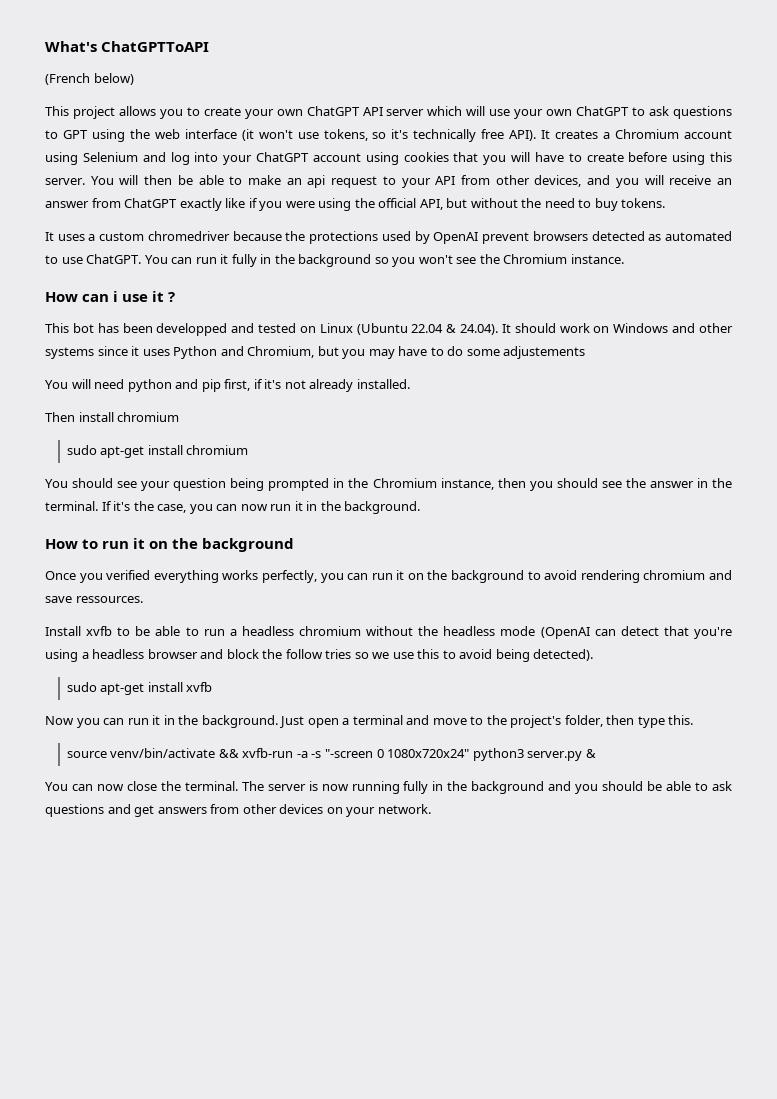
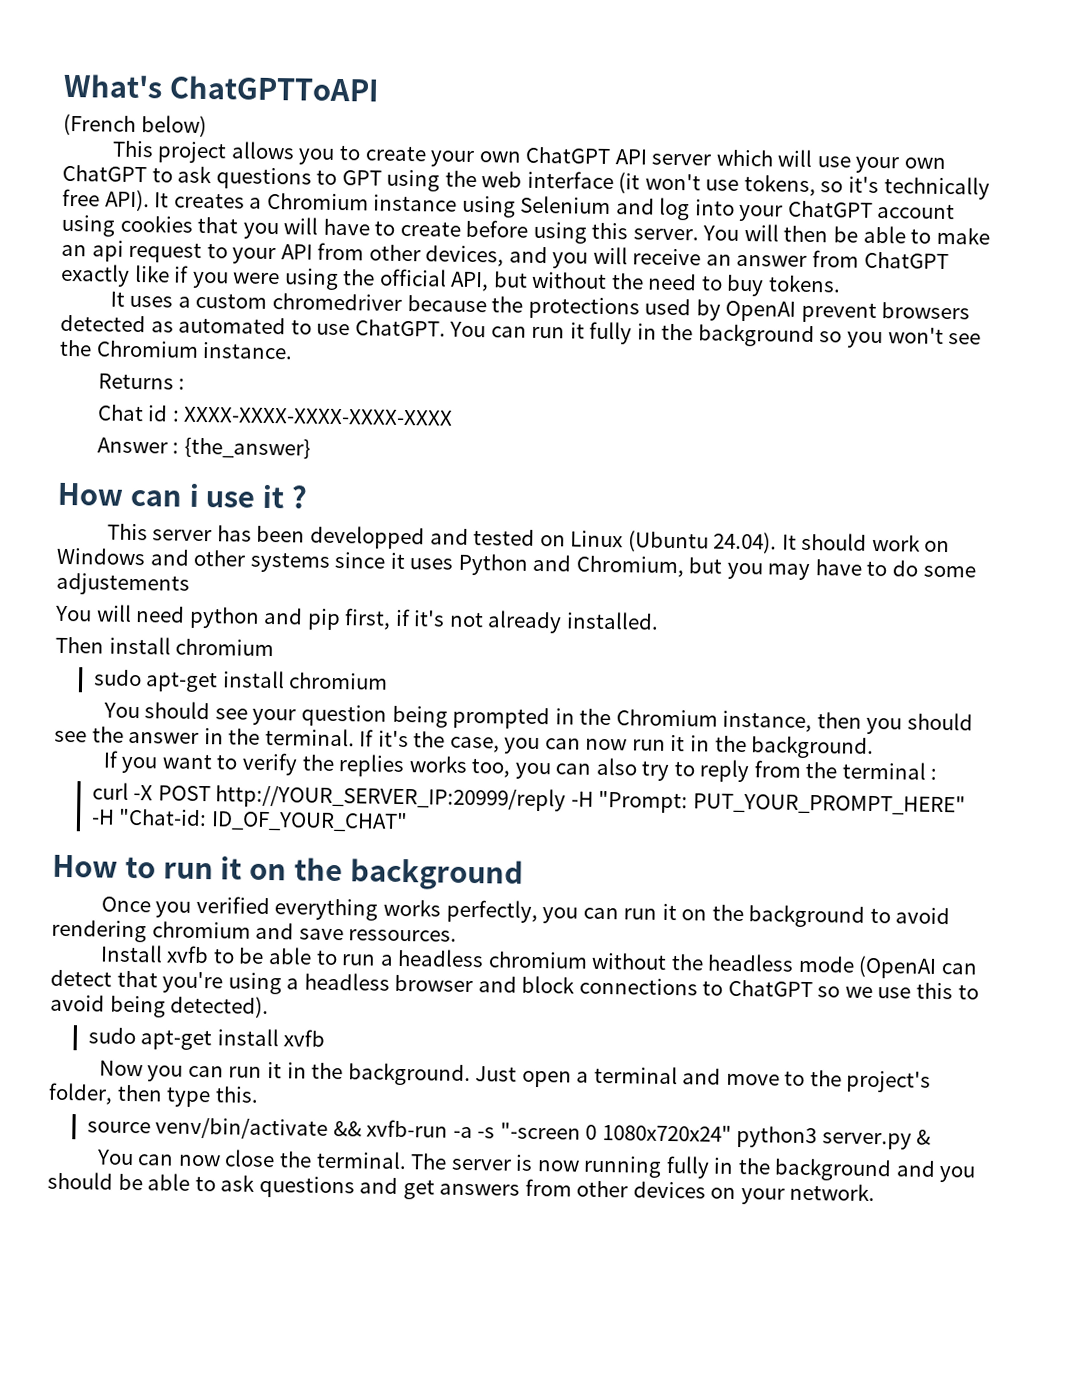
- It creates a Chromium account using Selenium and log into your ChatGPT account using cookies that you will have to create before using this server.
+ It creates a Chromium instance using Selenium and log into your ChatGPT account using cookies that you will have to create before using this server.
+ Returns :
+ Chat id : XXXX-XXXX-XXXX-XXXX-XXXX
+ Answer : {the_answer}
- This bot has been developped and tested on Linux (Ubuntu 22.04 & 24.04). It should work on Windows and other systems since it uses Python and Chromium, but you may have to do some adjustements
+ This server has been developped and tested on Linux (Ubuntu 24.04). It should work on Windows and other systems since it uses Python and Chromium, but you may have to do some adjustements
+ If you want to verify the replies works too, you can also try to reply from the terminal :
+ curl -X POST http://YOUR_SERVER_IP:20999/reply -H "Prompt: PUT_YOUR_PROMPT_HERE" -H "Chat-id: ID_OF_YOUR_CHAT"
- Install xvfb to be able to run a headless chromium without the headless mode (OpenAI can detect that you're using a headless browser and block the follow tries so we use this to avoid being detected).
+ Install xvfb to be able to run a headless chromium without the headless mode (OpenAI can detect that you're using a headless browser and block connections to ChatGPT so we use this to avoid being detected).

